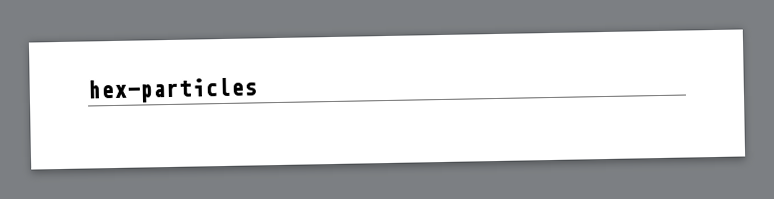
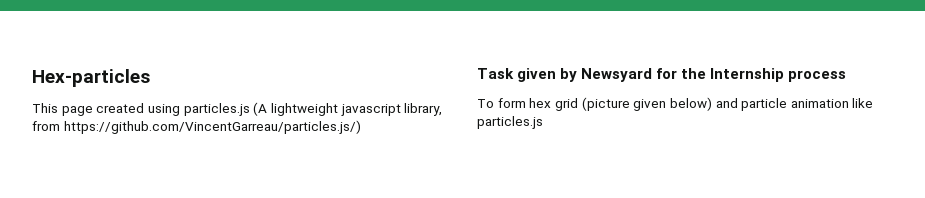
- hex-particles
+ Hex-particles
+ This page created using particles.js (A lightweight javascript library, from https://github.com/VincentGarreau/particles.js/)
+ Task given by Newsyard for the Internship process
+ To form hex grid (picture given below) and particle animation like particles.js

